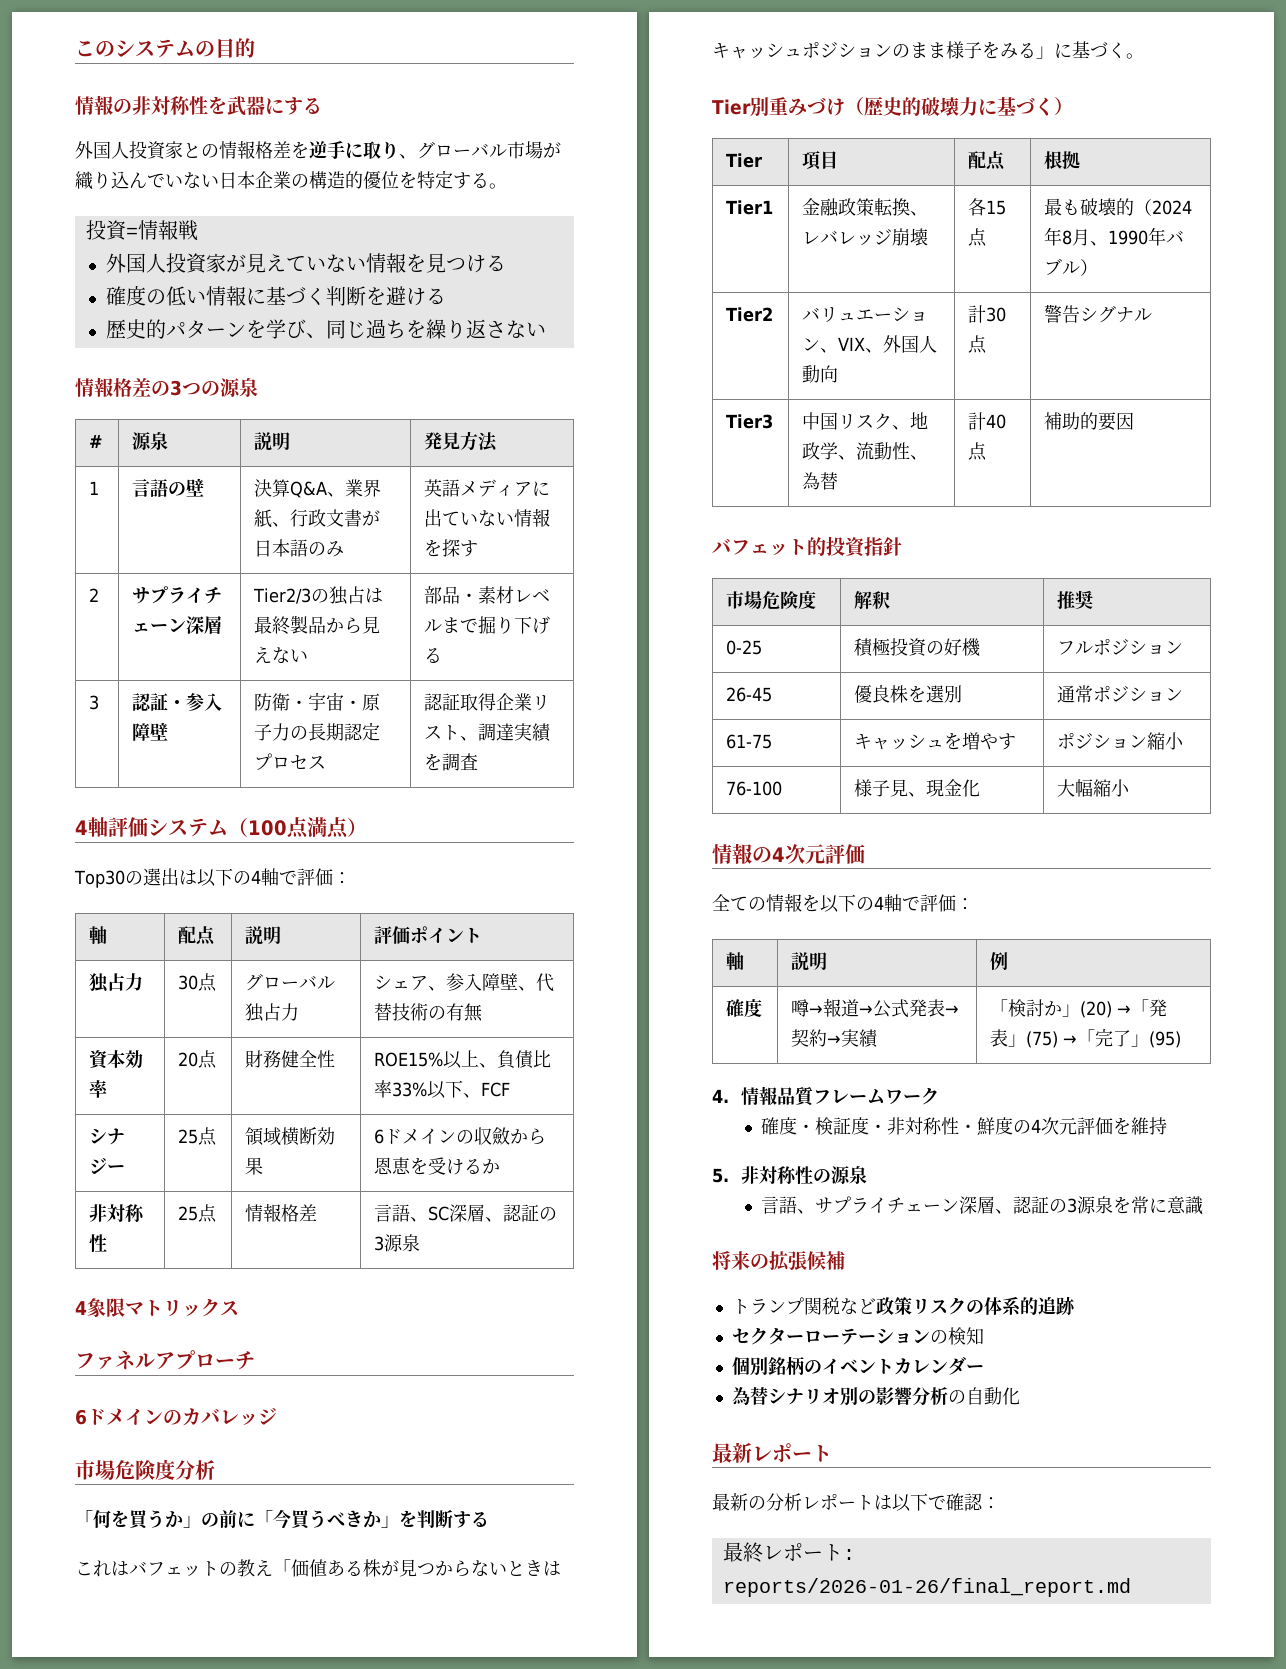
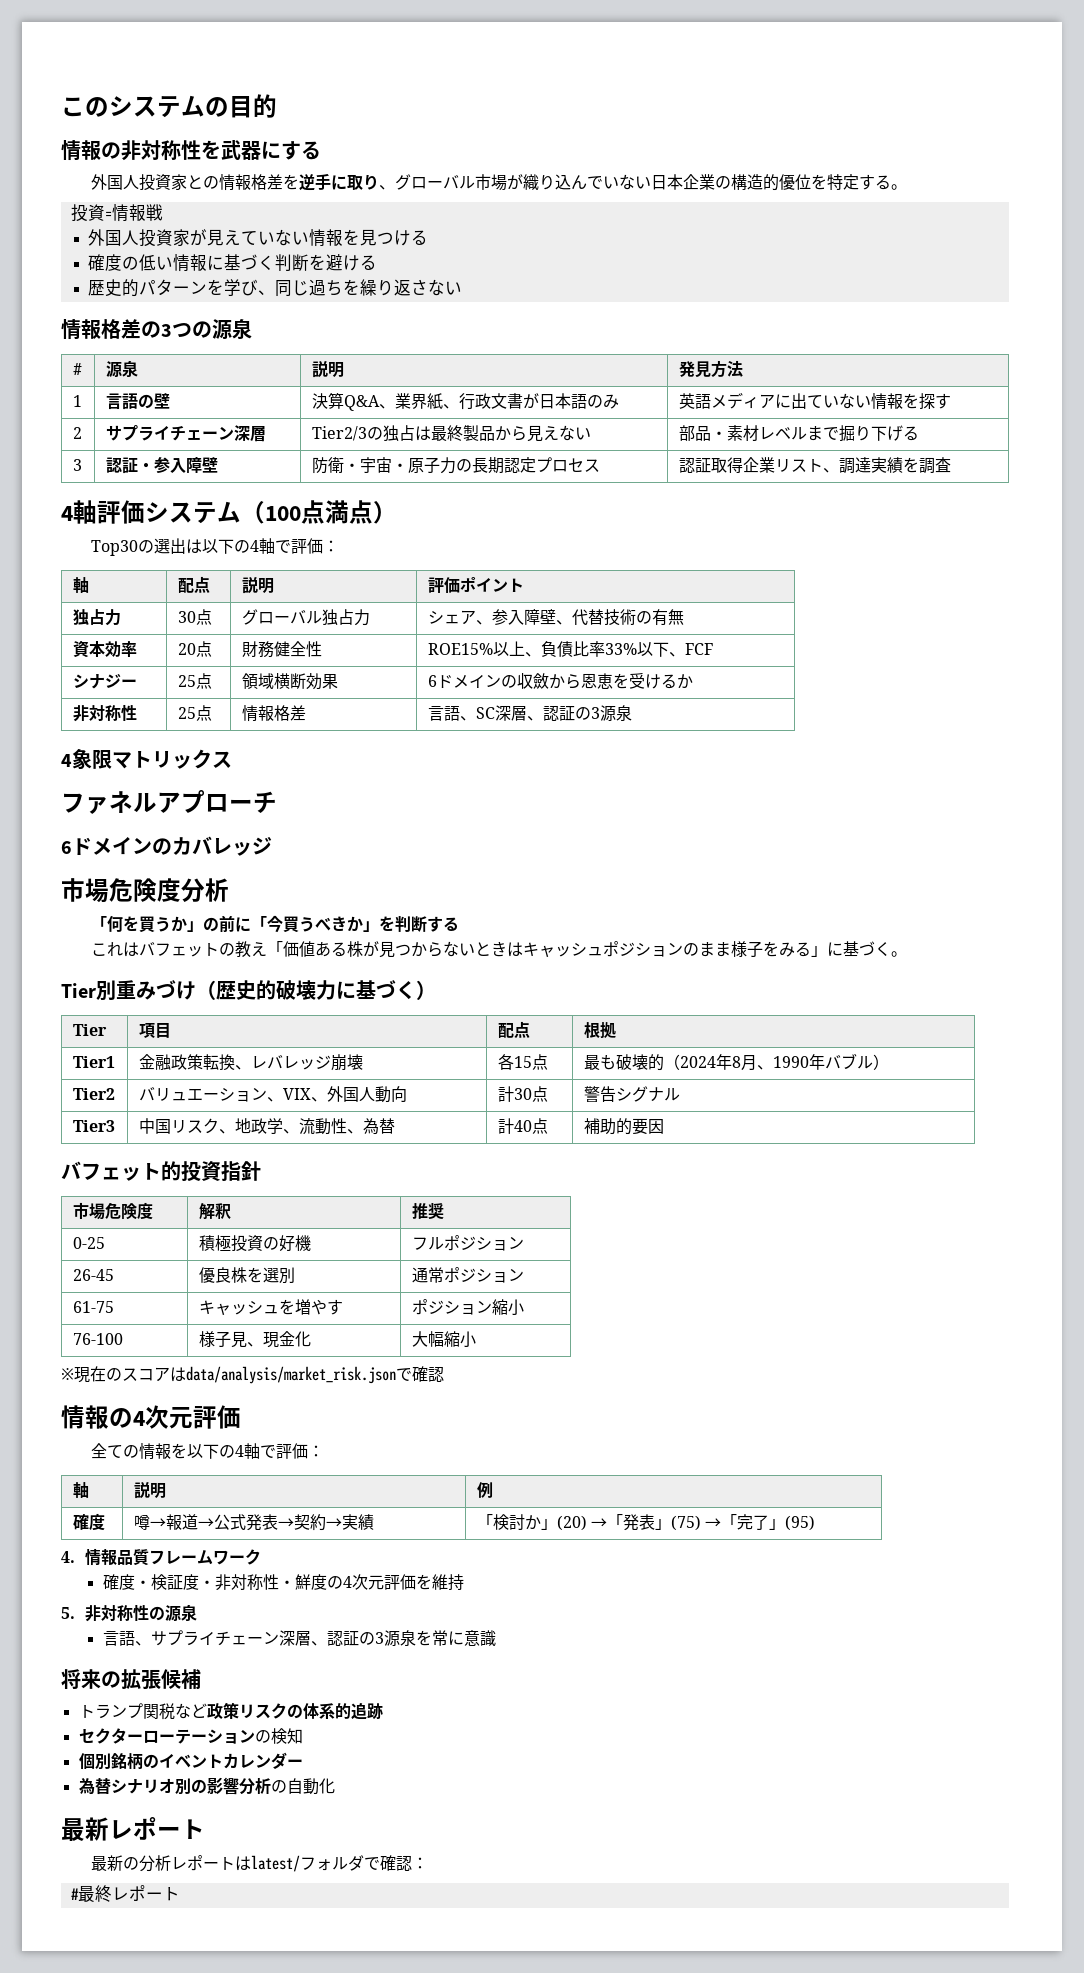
+ ※現在のスコアはdata/analysis/market_risk.jsonで確認
- 最新の分析レポートは以下で確認：
+ 最新の分析レポートはlatest/フォルダで確認：
- 最終レポート: reports/2026-01-26/final_report.md
+ #最終レポート

